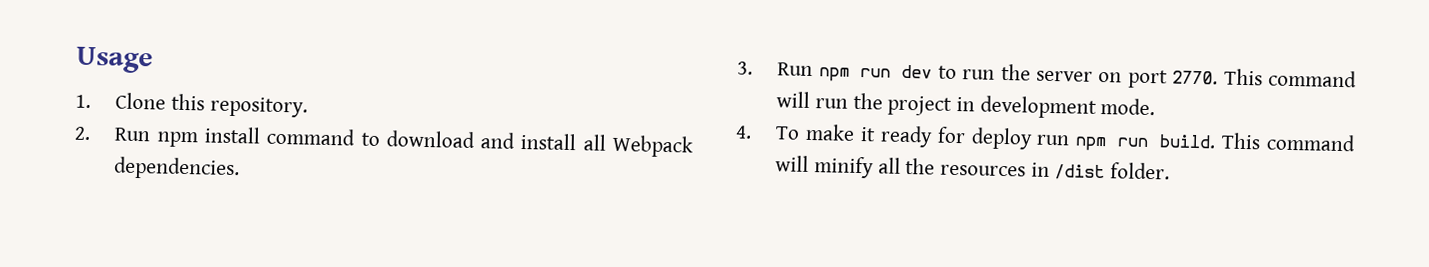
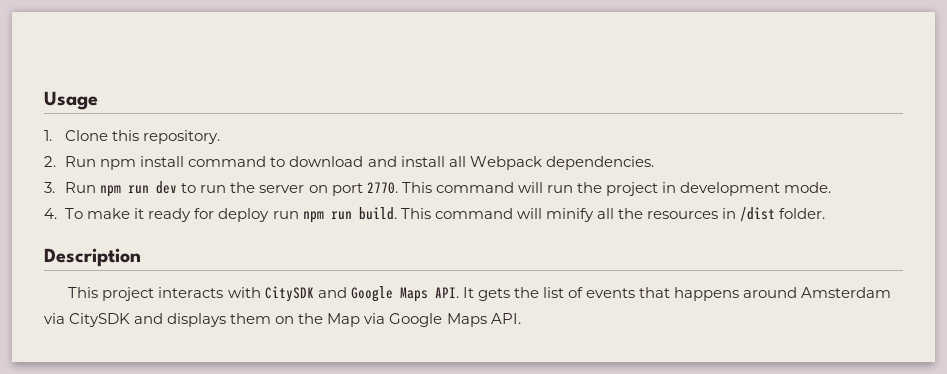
+ Description
+ This project interacts with CitySDK and Google Maps API. It gets the list of events that happens around Amsterdam via CitySDK and displays them on the Map via Google Maps API.

